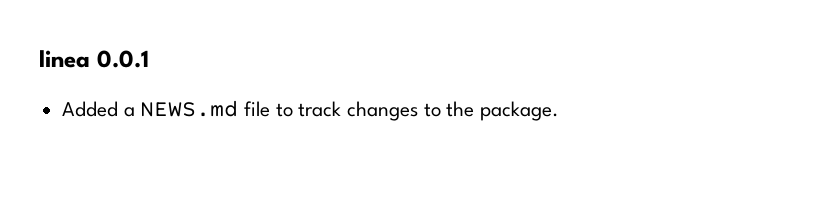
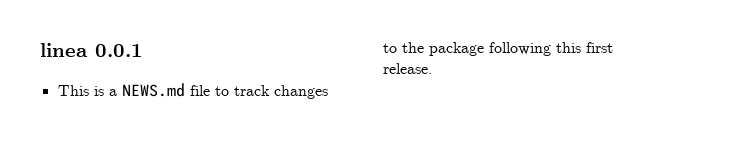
- Added a NEWS.md file to track changes to the package.
+ This is a NEWS.md file to track changes to the package following this first release.

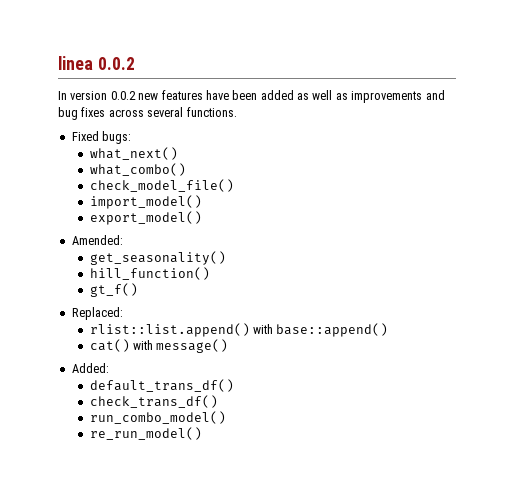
- linea 0.0.1
- This is a NEWS.md file to track changes to the package following this first release.
+ linea 0.0.2
+ In version 0.0.2 new features have been added as well as improvements and bug fixes across several functions.
+ Fixed bugs:
+ what_next()
+ what_combo()
+ check_model_file()
+ import_model()
+ export_model()
+ Amended:
+ get_seasonality()
+ hill_function()
+ gt_f()
+ Replaced:
+ rlist::list.append() with base::append()
+ cat() with message()
+ Added:
+ default_trans_df()
+ check_trans_df()
+ run_combo_model()
+ re_run_model()

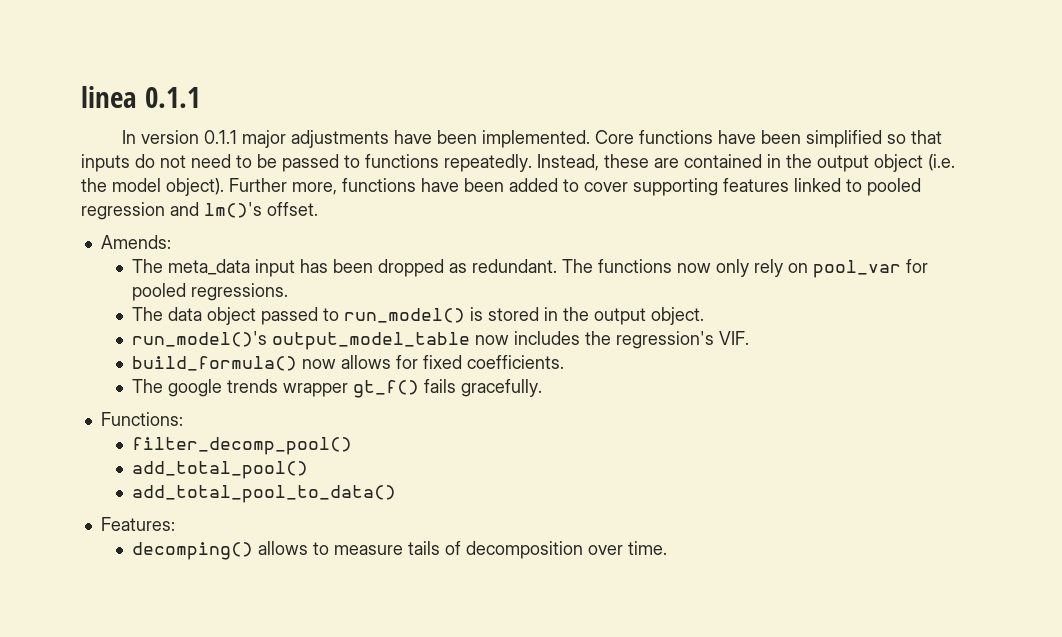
- linea 0.0.2
+ linea 0.1.1
- In version 0.0.2 new features have been added as well as improvements and bug fixes across several functions.
- Fixed bugs:
- what_next()
- what_combo()
- check_model_file()
- import_model()
- export_model()
- Amended:
- get_seasonality()
- hill_function()
- gt_f()
- Replaced:
- rlist::list.append() with base::append()
- cat() with message()
- Added:
- default_trans_df()
- check_trans_df()
- run_combo_model()
- re_run_model()
+ In version 0.1.1 major adjustments have been implemented. Core functions have been simplified so that inputs do not need to be passed to functions repeatedly. Instead, these are contained in the output object (i.e. the model object). Further more, functions have been added to cover supporting features linked to pooled regression and lm()'s offset.
+ Amends:
+ The meta_data input has been dropped as redundant. The functions now only rely on pool_var for pooled regressions.
+ The data object passed to run_model() is stored in the output object.
+ run_model()'s output_model_table now includes the regression's VIF.
+ build_formula() now allows for fixed coefficients.
+ The google trends wrapper gt_f() fails gracefully.
+ Functions:
+ filter_decomp_pool()
+ add_total_pool()
+ add_total_pool_to_data()
+ Features:
+ decomping() allows to measure tails of decomposition over time.

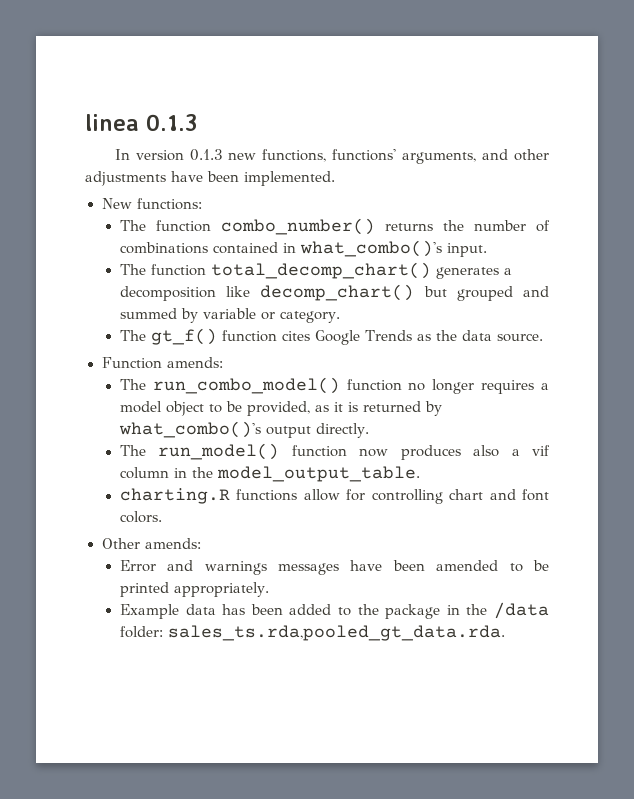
- linea 0.1.1
+ linea 0.1.3
- In version 0.1.1 major adjustments have been implemented. Core functions have been simplified so that inputs do not need to be passed to functions repeatedly. Instead, these are contained in the output object (i.e. the model object). Further more, functions have been added to cover supporting features linked to pooled regression and lm()'s offset.
- Amends:
- The meta_data input has been dropped as redundant. The functions now only rely on pool_var for pooled regressions.
- The data object passed to run_model() is stored in the output object.
- run_model()'s output_model_table now includes the regression's VIF.
- build_formula() now allows for fixed coefficients.
- The google trends wrapper gt_f() fails gracefully.
- Functions:
- filter_decomp_pool()
- add_total_pool()
- add_total_pool_to_data()
- Features:
- decomping() allows to measure tails of decomposition over time.
+ In version 0.1.3 new functions, functions' arguments, and other adjustments have been implemented.
+ New functions:
+ The function combo_number() returns the number of combinations contained in what_combo()'s input.
+ The function total_decomp_chart() generates a decomposition like decomp_chart() but grouped and summed by variable or category.
+ The gt_f() function cites Google Trends as the data source.
+ Function amends:
+ The run_combo_model() function no longer requires a model object to be provided, as it is returned by what_combo()'s output directly.
+ The run_model() function now produces also a vif column in the model_output_table.
+ charting.R functions allow for controlling chart and font colors.
+ Other amends:
+ Error and warnings messages have been amended to be printed appropriately.
+ Example data has been added to the package in the /data folder: sales_ts.rda,pooled_gt_data.rda.

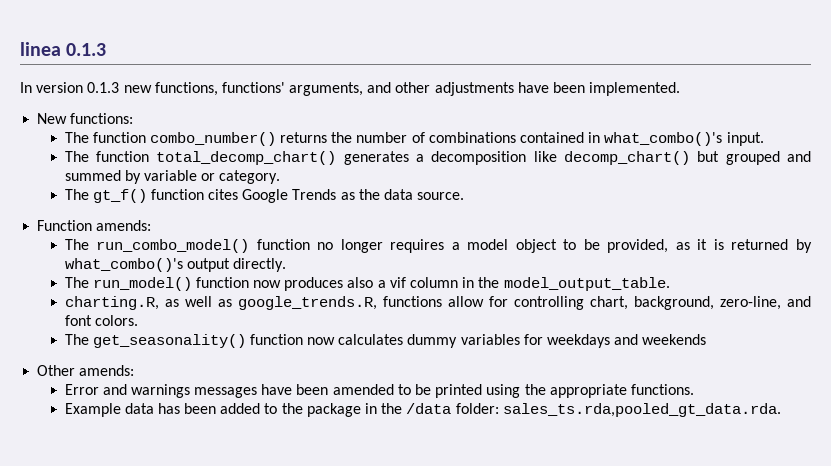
- charting.R functions allow for controlling chart and font colors.
+ charting.R, as well as google_trends.R, functions allow for controlling chart, background, zero-line, and font colors.
+ The get_seasonality() function now calculates dummy variables for weekdays and weekends
- Error and warnings messages have been amended to be printed appropriately.
+ Error and warnings messages have been amended to be printed using the appropriate functions.

